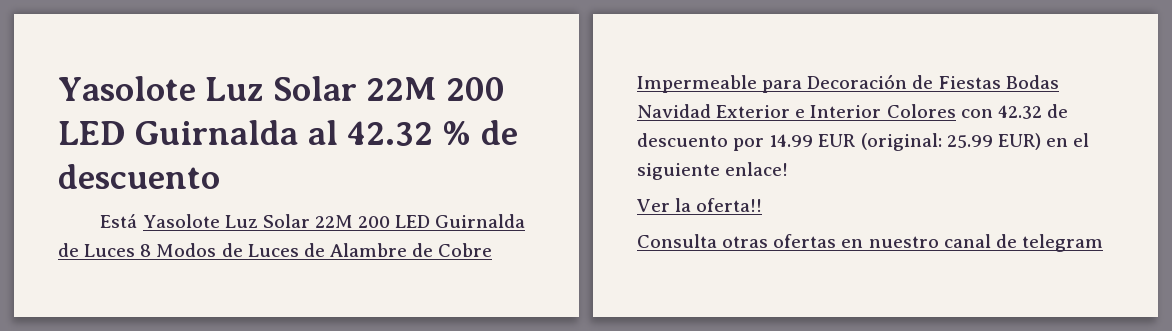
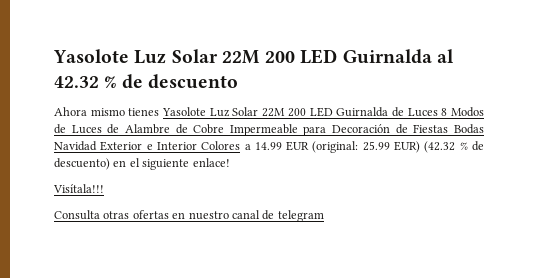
- Está Yasolote Luz Solar 22M 200 LED Guirnalda de Luces 8 Modos de Luces de Alambre de Cobre Impermeable para Decoración de Fiestas Bodas Navidad Exterior e Interior Colores con 42.32 de descuento por 14.99 EUR (original: 25.99 EUR) en el siguiente enlace!
+ Ahora mismo tienes Yasolote Luz Solar 22M 200 LED Guirnalda de Luces 8 Modos de Luces de Alambre de Cobre Impermeable para Decoración de Fiestas Bodas Navidad Exterior e Interior Colores a 14.99 EUR (original: 25.99 EUR) (42.32 % de descuento) en el siguiente enlace!
- Ver la oferta!!
+ Visítala!!!

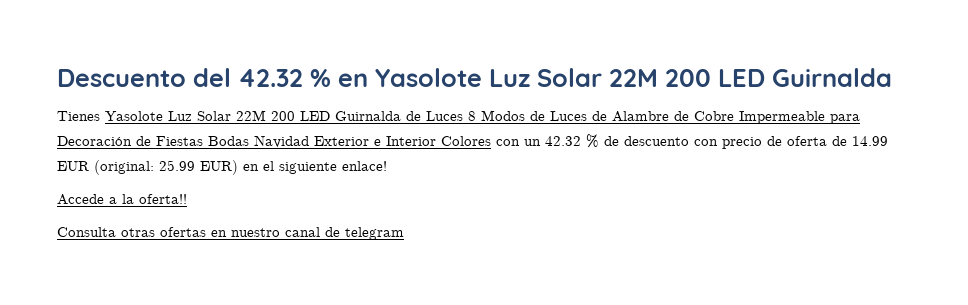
- Yasolote Luz Solar 22M 200 LED Guirnalda al 42.32 % de descuento
- Ahora mismo tienes Yasolote Luz Solar 22M 200 LED Guirnalda de Luces 8 Modos de Luces de Alambre de Cobre Impermeable para Decoración de Fiestas Bodas Navidad Exterior e Interior Colores a 14.99 EUR (original: 25.99 EUR) (42.32 % de descuento) en el siguiente enlace!
+ Descuento del 42.32 % en Yasolote Luz Solar 22M 200 LED Guirnalda
+ Tienes Yasolote Luz Solar 22M 200 LED Guirnalda de Luces 8 Modos de Luces de Alambre de Cobre Impermeable para Decoración de Fiestas Bodas Navidad Exterior e Interior Colores con un 42.32 % de descuento con precio de oferta de 14.99 EUR (original: 25.99 EUR) en el siguiente enlace!
- Visítala!!!
+ Accede a la oferta!!

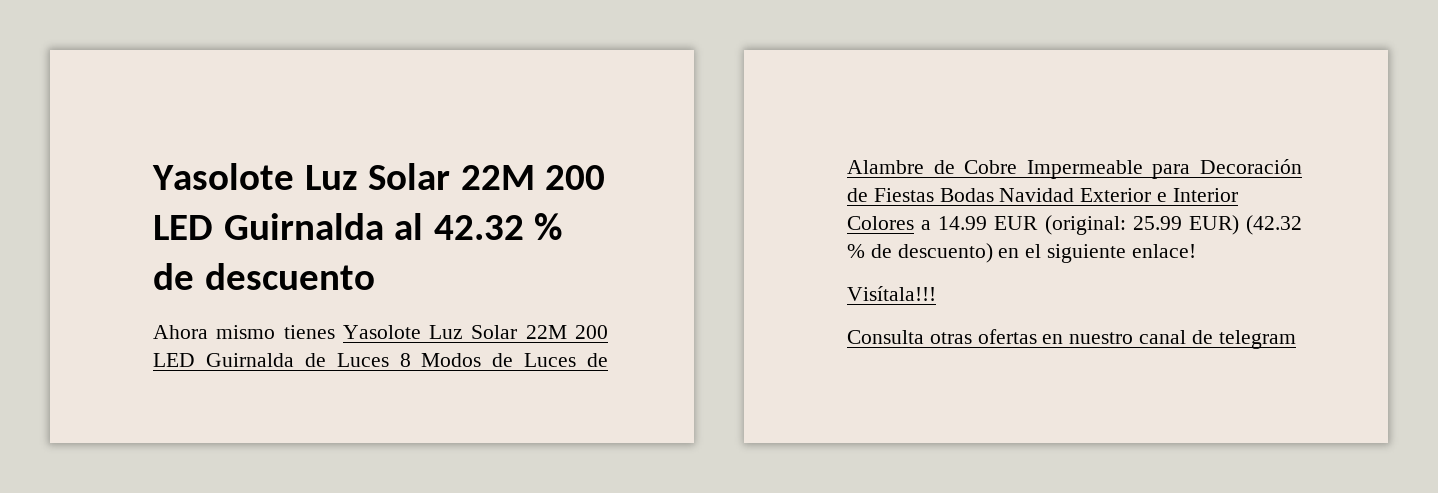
- Descuento del 42.32 % en Yasolote Luz Solar 22M 200 LED Guirnalda
- Tienes Yasolote Luz Solar 22M 200 LED Guirnalda de Luces 8 Modos de Luces de Alambre de Cobre Impermeable para Decoración de Fiestas Bodas Navidad Exterior e Interior Colores con un 42.32 % de descuento con precio de oferta de 14.99 EUR (original: 25.99 EUR) en el siguiente enlace!
+ Yasolote Luz Solar 22M 200 LED Guirnalda al 42.32 % de descuento
+ Ahora mismo tienes Yasolote Luz Solar 22M 200 LED Guirnalda de Luces 8 Modos de Luces de Alambre de Cobre Impermeable para Decoración de Fiestas Bodas Navidad Exterior e Interior Colores a 14.99 EUR (original: 25.99 EUR) (42.32 % de descuento) en el siguiente enlace!
- Accede a la oferta!!
+ Visítala!!!

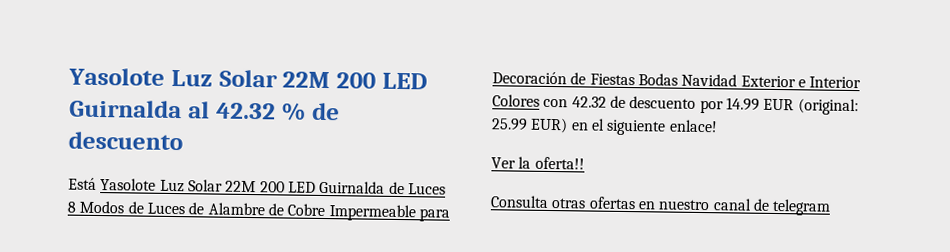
- Ahora mismo tienes Yasolote Luz Solar 22M 200 LED Guirnalda de Luces 8 Modos de Luces de Alambre de Cobre Impermeable para Decoración de Fiestas Bodas Navidad Exterior e Interior Colores a 14.99 EUR (original: 25.99 EUR) (42.32 % de descuento) en el siguiente enlace!
+ Está Yasolote Luz Solar 22M 200 LED Guirnalda de Luces 8 Modos de Luces de Alambre de Cobre Impermeable para Decoración de Fiestas Bodas Navidad Exterior e Interior Colores con 42.32 de descuento por 14.99 EUR (original: 25.99 EUR) en el siguiente enlace!
- Visítala!!!
+ Ver la oferta!!

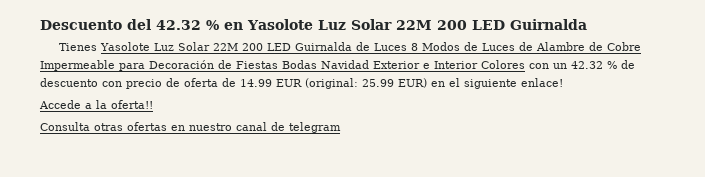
- Yasolote Luz Solar 22M 200 LED Guirnalda al 42.32 % de descuento
- Está Yasolote Luz Solar 22M 200 LED Guirnalda de Luces 8 Modos de Luces de Alambre de Cobre Impermeable para Decoración de Fiestas Bodas Navidad Exterior e Interior Colores con 42.32 de descuento por 14.99 EUR (original: 25.99 EUR) en el siguiente enlace!
+ Descuento del 42.32 % en Yasolote Luz Solar 22M 200 LED Guirnalda
+ Tienes Yasolote Luz Solar 22M 200 LED Guirnalda de Luces 8 Modos de Luces de Alambre de Cobre Impermeable para Decoración de Fiestas Bodas Navidad Exterior e Interior Colores con un 42.32 % de descuento con precio de oferta de 14.99 EUR (original: 25.99 EUR) en el siguiente enlace!
- Ver la oferta!!
+ Accede a la oferta!!

